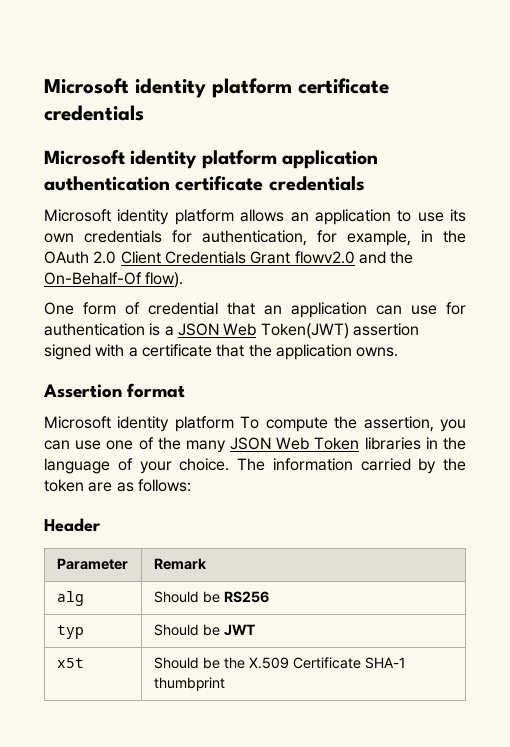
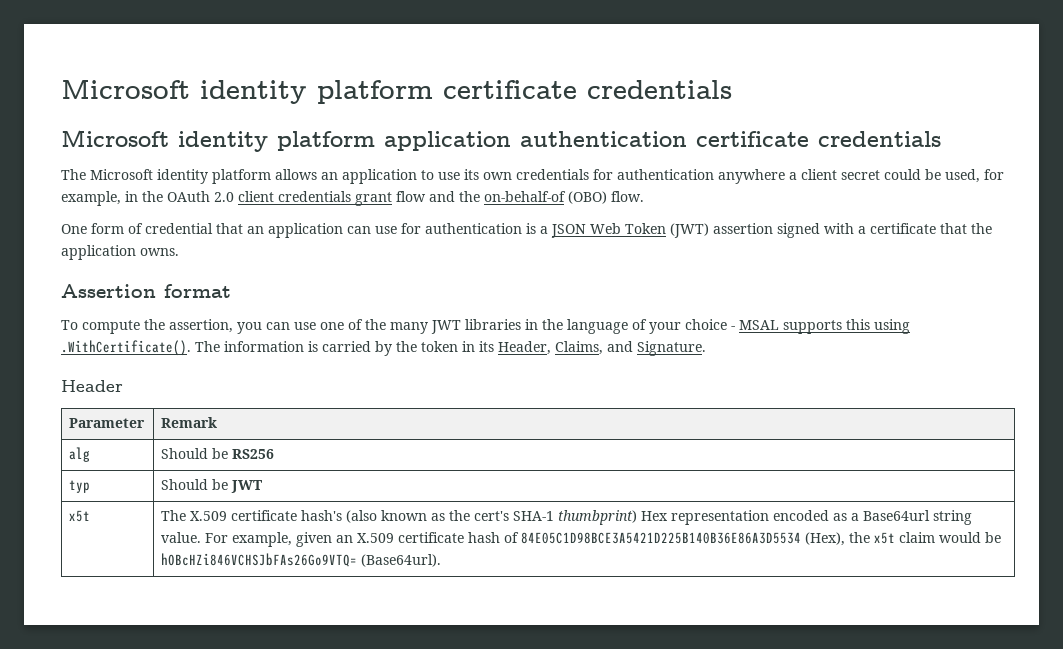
- Microsoft identity platform allows an application to use its own credentials for authentication, for example, in the OAuth 2.0 Client Credentials Grant flowv2.0 and the On-Behalf-Of flow).
+ The Microsoft identity platform allows an application to use its own credentials for authentication anywhere a client secret could be used, for example, in the OAuth 2.0 client credentials grant flow and the on-behalf-of (OBO) flow.
- One form of credential that an application can use for authentication is a JSON Web Token(JWT) assertion signed with a certificate that the application owns.
+ One form of credential that an application can use for authentication is a JSON Web Token (JWT) assertion signed with a certificate that the application owns.
- Microsoft identity platform To compute the assertion, you can use one of the many JSON Web Token libraries in the language of your choice. The information carried by the token are as follows:
+ To compute the assertion, you can use one of the many JWT libraries in the language of your choice - MSAL supports this using .WithCertificate(). The information is carried by the token in its Header, Claims, and Signature.
- x5t | Should be the X.509 Certificate SHA-1 thumbprint
+ x5t | The X.509 certificate hash's (also known as the cert's SHA-1 thumbprint) Hex representation encoded as a Base64url string value. For example, given an X.509 certificate hash of 84E05C1D98BCE3A5421D225B140B36E86A3D5534 (Hex), the x5t claim would be hOBcHZi846VCHSJbFAs26Go9VTQ= (Base64url).

